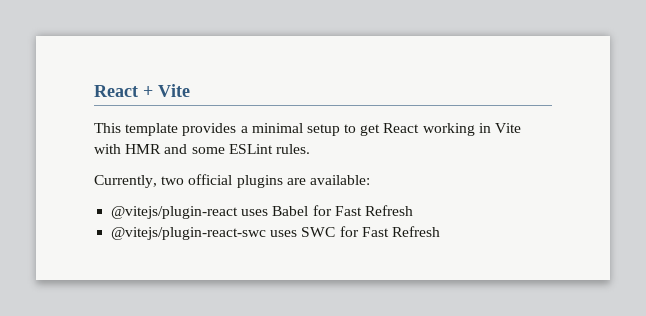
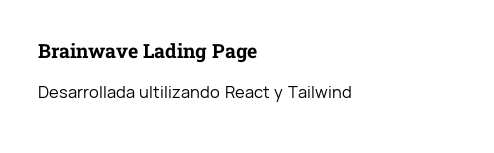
- React + Vite
- This template provides a minimal setup to get React working in Vite with HMR and some ESLint rules.
- Currently, two official plugins are available:
- @vitejs/plugin-react uses Babel for Fast Refresh
- @vitejs/plugin-react-swc uses SWC for Fast Refresh
+ Brainwave Lading Page
+ Desarrollada ultilizando React y Tailwind

